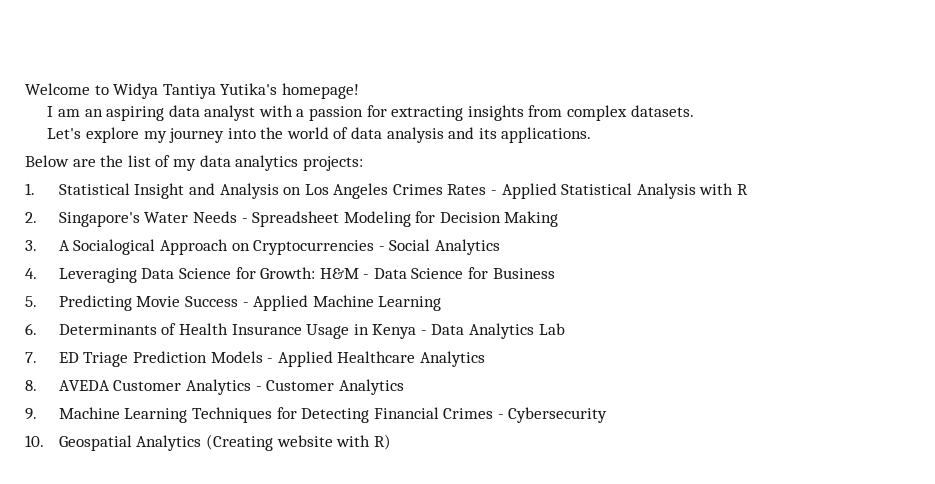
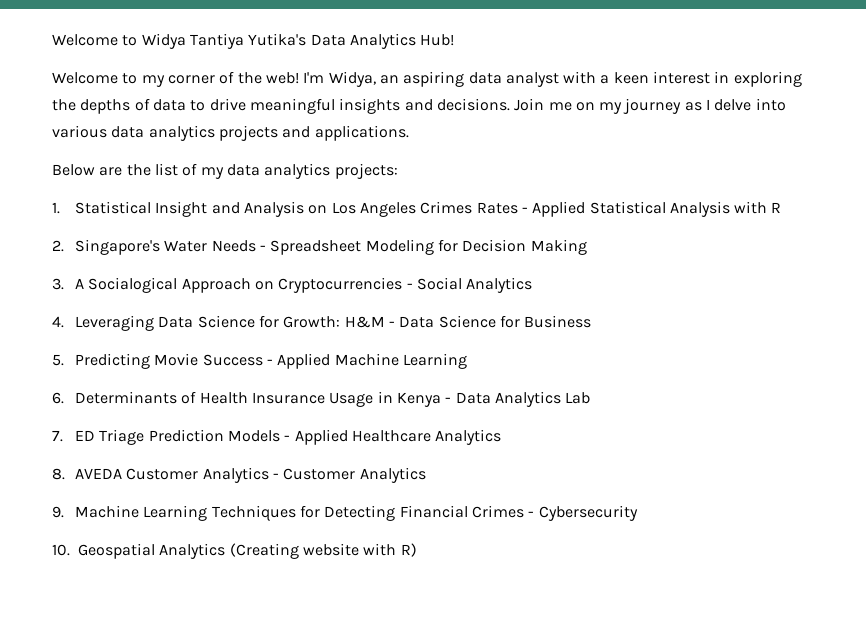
- Welcome to Widya Tantiya Yutika's homepage!
- I am an aspiring data analyst with a passion for extracting insights from complex datasets.
- Let's explore my journey into the world of data analysis and its applications.
+ Welcome to Widya Tantiya Yutika's Data Analytics Hub!
+ Welcome to my corner of the web! I'm Widya, an aspiring data analyst with a keen interest in exploring the depths of data to drive meaningful insights and decisions. Join me on my journey as I delve into various data analytics projects and applications.

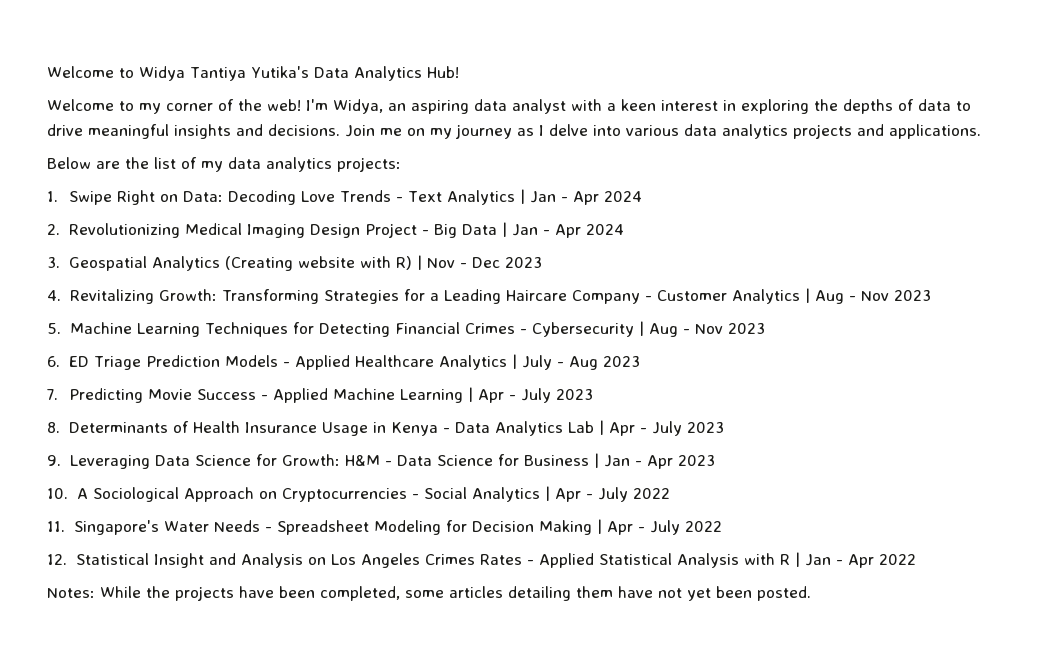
- 1. Statistical Insight and Analysis on Los Angeles Crimes Rates - Applied Statistical Analysis with R
- 2. Singapore's Water Needs - Spreadsheet Modeling for Decision Making
- 3. A Socialogical Approach on Cryptocurrencies - Social Analytics
- 4. Leveraging Data Science for Growth: H&M - Data Science for Business
- 5. Predicting Movie Success - Applied Machine Learning
- 6. Determinants of Health Insurance Usage in Kenya - Data Analytics Lab
- 7. ED Triage Prediction Models - Applied Healthcare Analytics
- 8. AVEDA Customer Analytics - Customer Analytics
- 9. Machine Learning Techniques for Detecting Financial Crimes - Cybersecurity
- 10. Geospatial Analytics (Creating website with R)
+ 1. Swipe Right on Data: Decoding Love Trends - Text Analytics | Jan - Apr 2024
+ 2. Revolutionizing Medical Imaging Design Project - Big Data | Jan - Apr 2024
+ 3. Geospatial Analytics (Creating website with R) | Nov - Dec 2023
+ 4. Revitalizing Growth: Transforming Strategies for a Leading Haircare Company - Customer Analytics | Aug - Nov 2023
+ 5. Machine Learning Techniques for Detecting Financial Crimes - Cybersecurity | Aug - Nov 2023
+ 6. ED Triage Prediction Models - Applied Healthcare Analytics | July - Aug 2023
+ 7. Predicting Movie Success - Applied Machine Learning | Apr - July 2023
+ 8. Determinants of Health Insurance Usage in Kenya - Data Analytics Lab | Apr - July 2023
+ 9. Leveraging Data Science for Growth: H&M - Data Science for Business | Jan - Apr 2023
+ 10. A Sociological Approach on Cryptocurrencies - Social Analytics | Apr - July 2022
+ 11. Singapore's Water Needs - Spreadsheet Modeling for Decision Making | Apr - July 2022
+ 12. Statistical Insight and Analysis on Los Angeles Crimes Rates - Applied Statistical Analysis with R | Jan - Apr 2022
+ Notes: While the projects have been completed, some articles detailing them have not yet been posted.

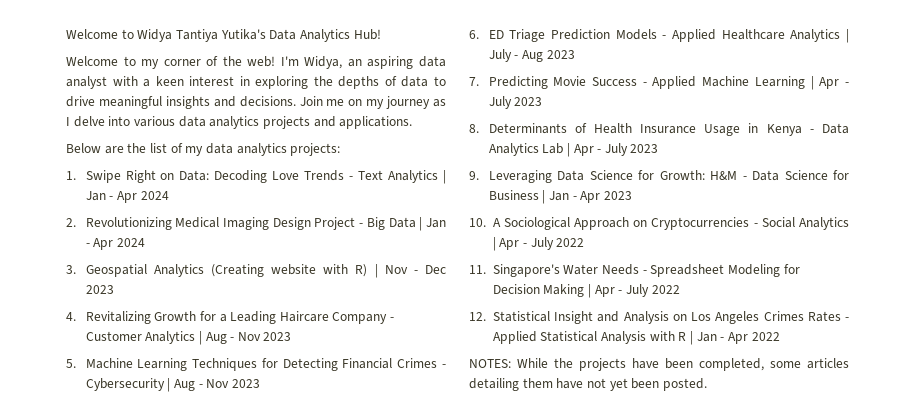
- 4. Revitalizing Growth: Transforming Strategies for a Leading Haircare Company - Customer Analytics | Aug - Nov 2023
+ 4. Revitalizing Growth for a Leading Haircare Company - Customer Analytics | Aug - Nov 2023
- Notes: While the projects have been completed, some articles detailing them have not yet been posted.
+ NOTES: While the projects have been completed, some articles detailing them have not yet been posted.

